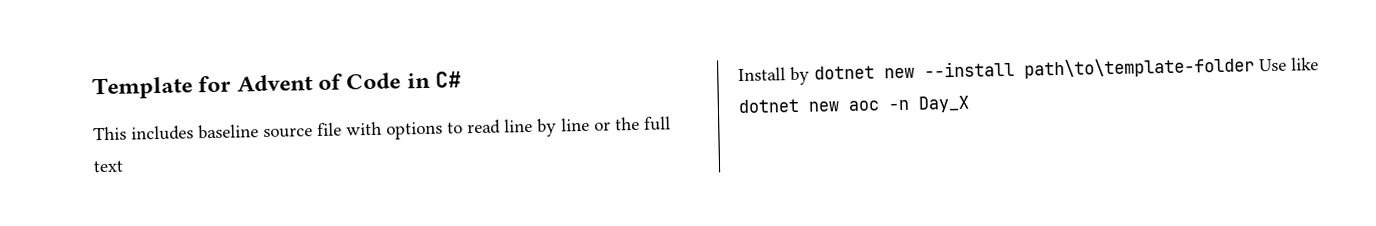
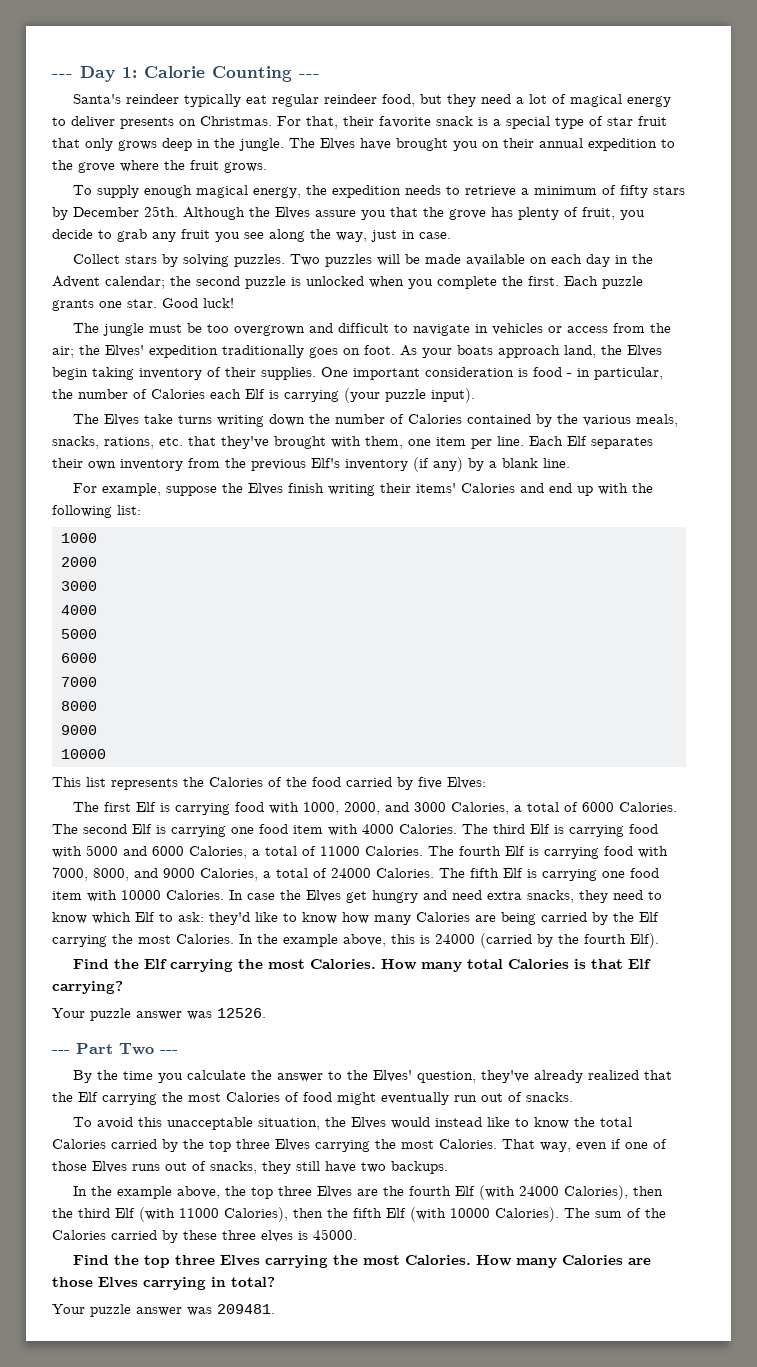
- Template for Advent of Code in C#
- This includes baseline source file with options to read line by line or the full text
- Install by dotnet new --install path\to\template-folder Use like dotnet new aoc -n Day_X
+ --- Day 1: Calorie Counting ---
+ Santa's reindeer typically eat regular reindeer food, but they need a lot of magical energy to deliver presents on Christmas. For that, their favorite snack is a special type of star fruit that only grows deep in the jungle. The Elves have brought you on their annual expedition to the grove where the fruit grows.
+ To supply enough magical energy, the expedition needs to retrieve a minimum of fifty stars by December 25th. Although the Elves assure you that the grove has plenty of fruit, you decide to grab any fruit you see along the way, just in case.
+ Collect stars by solving puzzles. Two puzzles will be made available on each day in the Advent calendar; the second puzzle is unlocked when you complete the first. Each puzzle grants one star. Good luck!
+ The jungle must be too overgrown and difficult to navigate in vehicles or access from the air; the Elves' expedition traditionally goes on foot. As your boats approach land, the Elves begin taking inventory of their supplies. One important consideration is food - in particular, the number of Calories each Elf is carrying (your puzzle input).
+ The Elves take turns writing down the number of Calories contained by the various meals, snacks, rations, etc. that they've brought with them, one item per line. Each Elf separates their own inventory from the previous Elf's inventory (if any) by a blank line.
+ For example, suppose the Elves finish writing their items' Calories and end up with the following list:
+ 1000
+ 2000
+ 3000
+ 4000
+ 5000
+ 6000
+ 7000
+ 8000
+ 9000
+ 10000
+ This list represents the Calories of the food carried by five Elves:
+ The first Elf is carrying food with 1000, 2000, and 3000 Calories, a total of 6000 Calories. The second Elf is carrying one food item with 4000 Calories. The third Elf is carrying food with 5000 and 6000 Calories, a total of 11000 Calories. The fourth Elf is carrying food with 7000, 8000, and 9000 Calories, a total of 24000 Calories. The fifth Elf is carrying one food item with 10000 Calories. In case the Elves get hungry and need extra snacks, they need to know which Elf to ask: they'd like to know how many Calories are being carried by the Elf carrying the most Calories. In the example above, this is 24000 (carried by the fourth Elf).
+ Find the Elf carrying the most Calories. How many total Calories is that Elf carrying?
+ Your puzzle answer was 12526.
+ --- Part Two ---
+ By the time you calculate the answer to the Elves' question, they've already realized that the Elf carrying the most Calories of food might eventually run out of snacks.
+ To avoid this unacceptable situation, the Elves would instead like to know the total Calories carried by the top three Elves carrying the most Calories. That way, even if one of those Elves runs out of snacks, they still have two backups.
+ In the example above, the top three Elves are the fourth Elf (with 24000 Calories), then the third Elf (with 11000 Calories), then the fifth Elf (with 10000 Calories). The sum of the Calories carried by these three elves is 45000.
+ Find the top three Elves carrying the most Calories. How many Calories are those Elves carrying in total?
+ Your puzzle answer was 209481.

